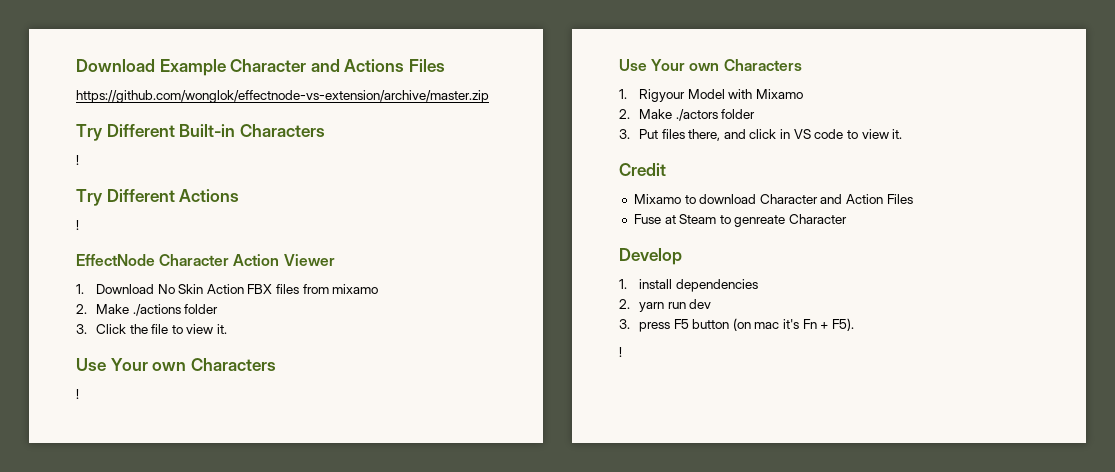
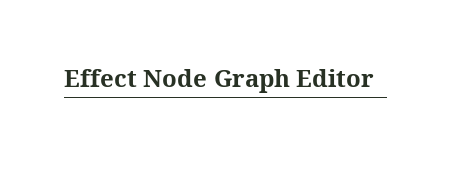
- Download Example Character and Actions Files
- https://github.com/wonglok/effectnode-vs-extension/archive/master.zip
- Try Different Built-in Characters
- !
- Try Different Actions
- !
- EffectNode Character Action Viewer
- 1. Download No Skin Action FBX files from mixamo
- 2. Make ./actions folder
- 3. Click the file to view it.
- Use Your own Characters
- !
- Use Your own Characters
- 1. Rigyour Model with Mixamo
- 2. Make ./actors folder
- 3. Put files there, and click in VS code to view it.
- Credit
- Mixamo to download Character and Action Files
- Fuse at Steam to genreate Character
- Develop
- 1. install dependencies
- 2. yarn run dev
- 3. press F5 button (on mac it's Fn + F5).
- !
+ Effect Node Graph Editor

